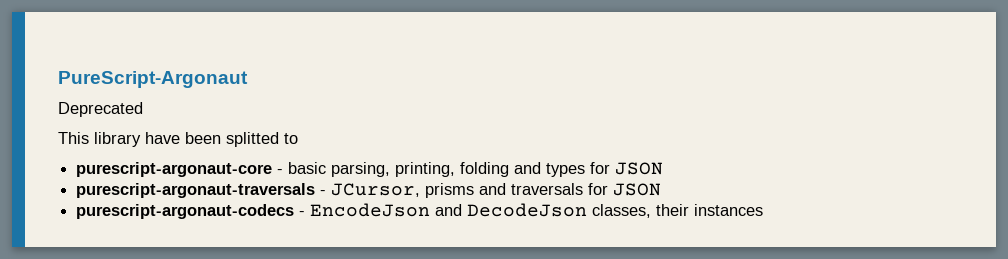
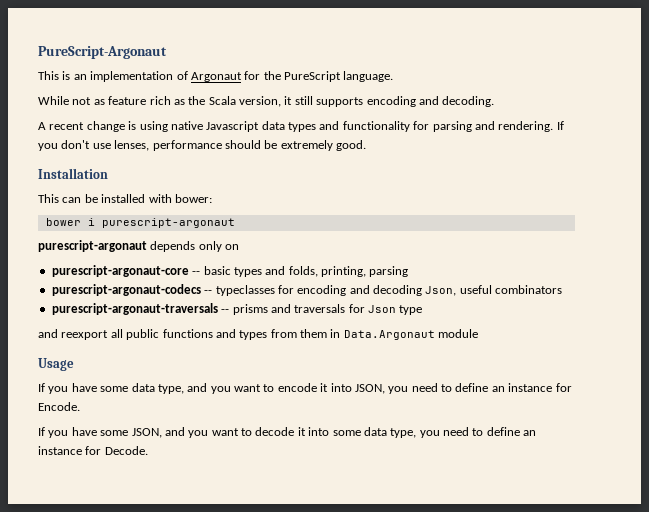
- Deprecated
- This library have been splitted to
- purescript-argonaut-core - basic parsing, printing, folding and types for JSON
+ This is an implementation of Argonaut for the PureScript language.
+ While not as feature rich as the Scala version, it still supports encoding and decoding.
+ A recent change is using native Javascript data types and functionality for parsing and rendering. If you don't use lenses, performance should be extremely good.
+ Installation
+ This can be installed with bower:
+ bower i purescript-argonaut
+ purescript-argonaut depends only on
+ purescript-argonaut-core -- basic types and folds, printing, parsing
+ purescript-argonaut-codecs -- typeclasses for encoding and decoding Json, useful combinators
- purescript-argonaut-traversals - JCursor, prisms and traversals for JSON
- purescript-argonaut-codecs - EncodeJson and DecodeJson classes, their instances
+ purescript-argonaut-traversals -- prisms and traversals for Json type
+ and reexport all public functions and types from them in Data.Argonaut module
+ Usage
+ If you have some data type, and you want to encode it into JSON, you need to define an instance for Encode.
+ If you have some JSON, and you want to decode it into some data type, you need to define an instance for Decode.

